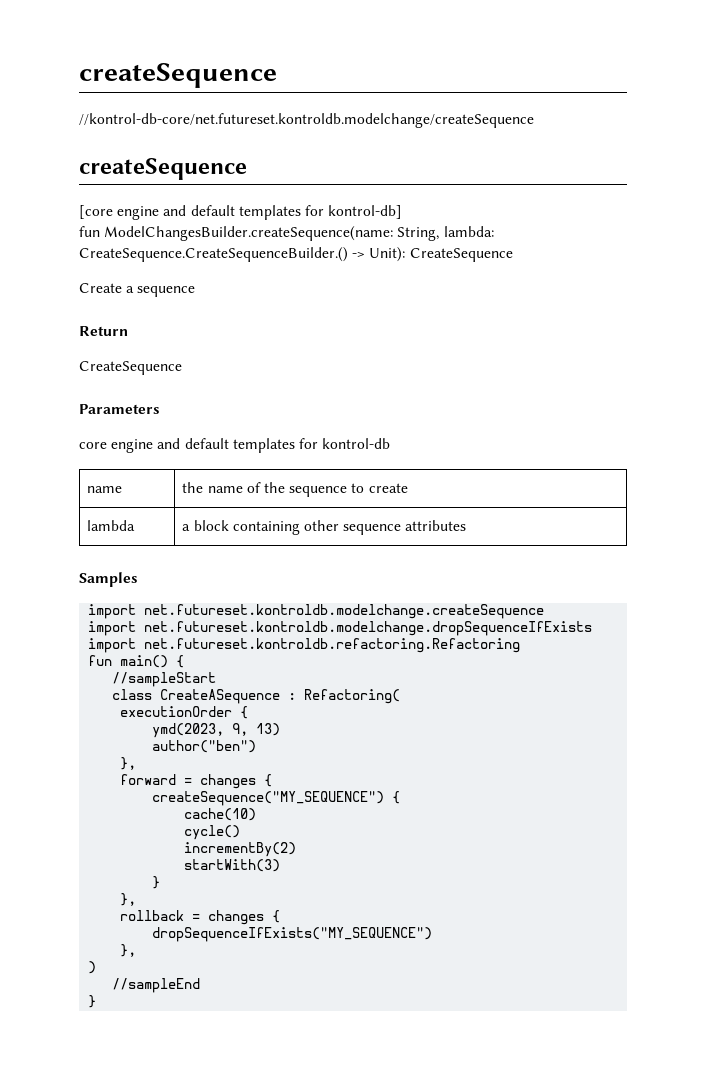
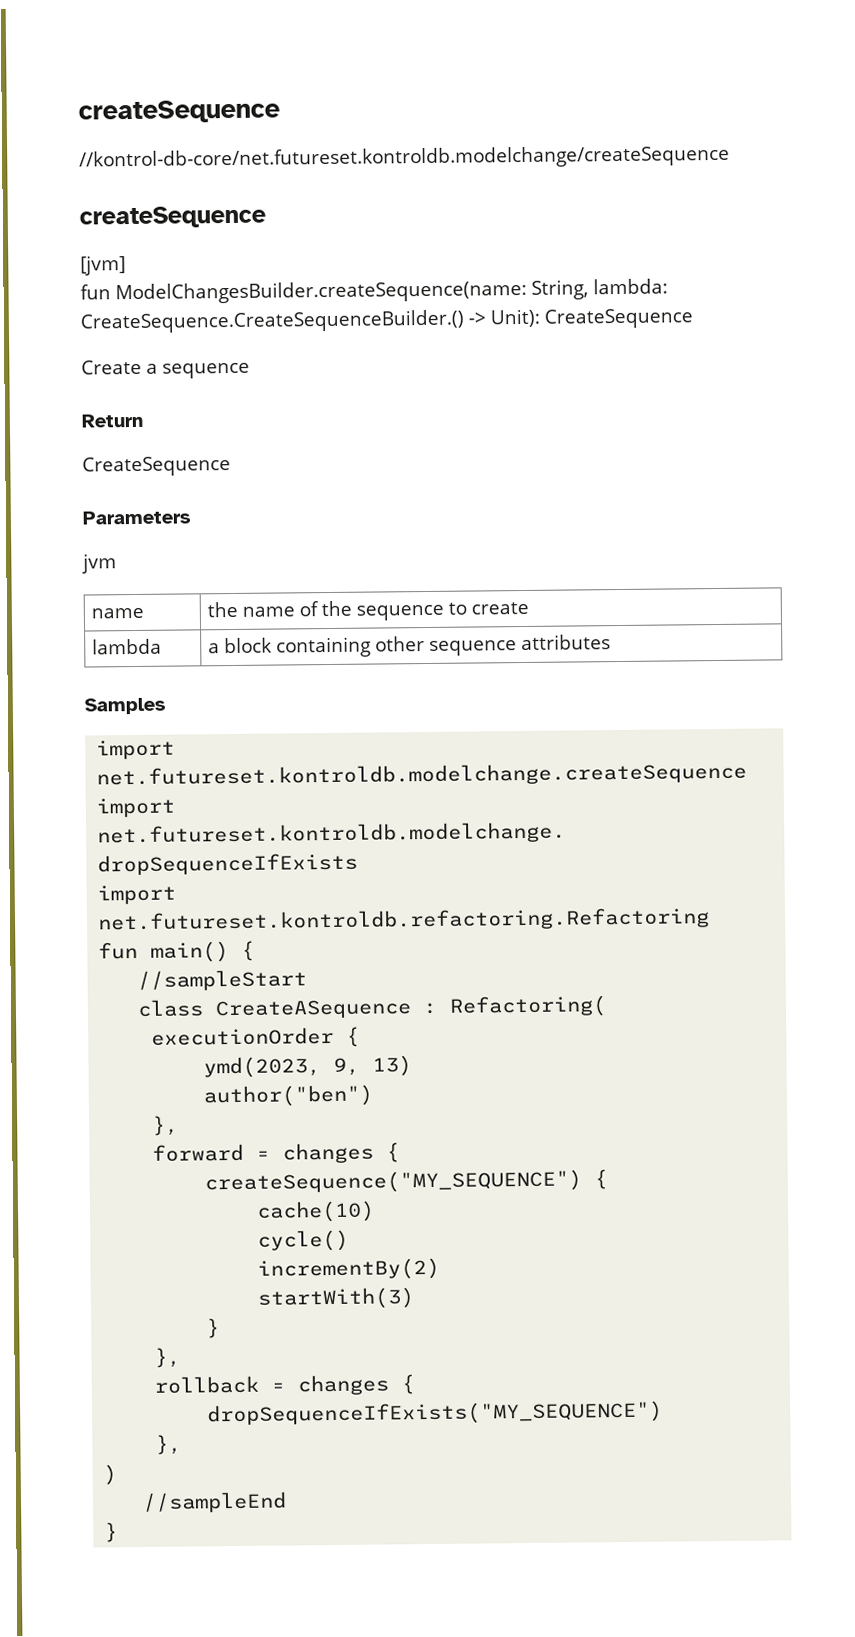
- [core engine and default templates for kontrol-db]
+ [jvm]
- core engine and default templates for kontrol-db
+ jvm

